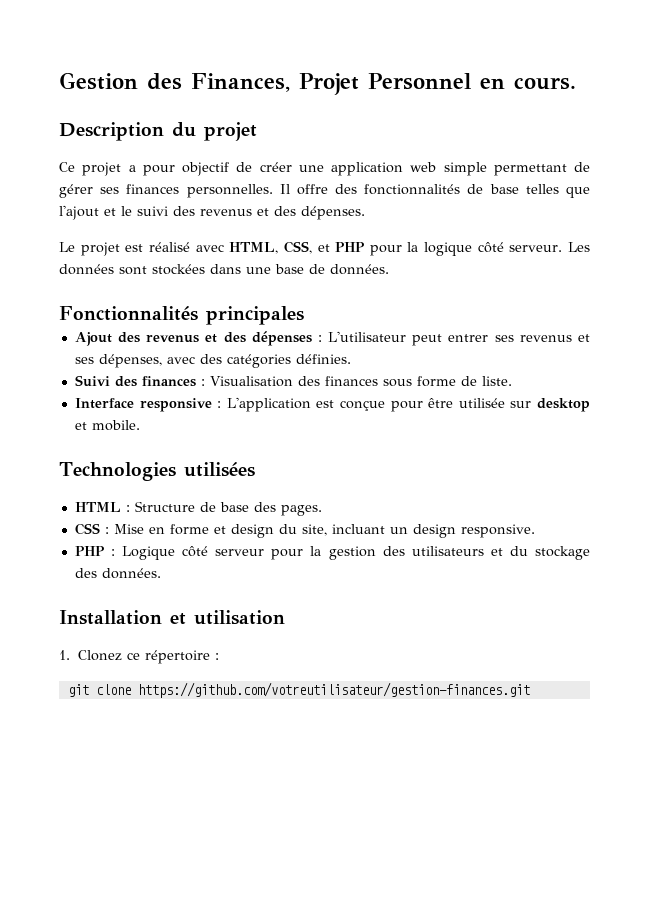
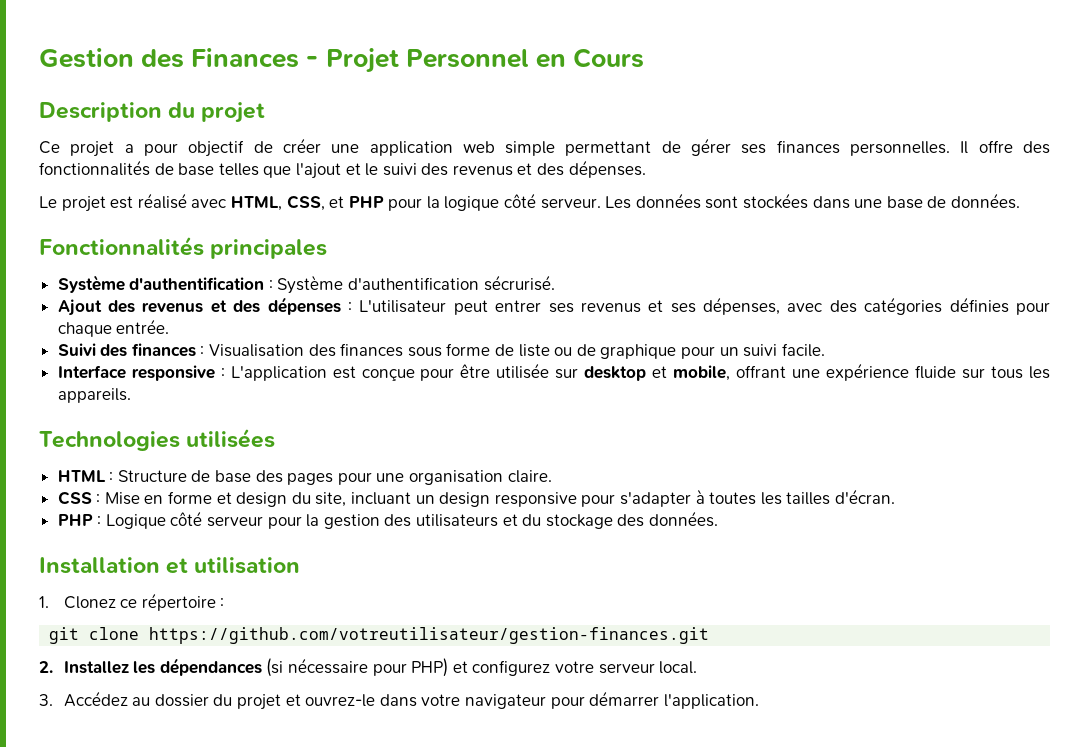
- Gestion des Finances, Projet Personnel en cours.
+ Gestion des Finances - Projet Personnel en Cours
+ Système d'authentification : Système d'authentification sécrurisé.
- Ajout des revenus et des dépenses : L'utilisateur peut entrer ses revenus et ses dépenses, avec des catégories définies.
+ Ajout des revenus et des dépenses : L'utilisateur peut entrer ses revenus et ses dépenses, avec des catégories définies pour chaque entrée.
- Suivi des finances : Visualisation des finances sous forme de liste.
+ Suivi des finances : Visualisation des finances sous forme de liste ou de graphique pour un suivi facile.
- Interface responsive : L'application est conçue pour être utilisée sur desktop et mobile.
+ Interface responsive : L'application est conçue pour être utilisée sur desktop et mobile, offrant une expérience fluide sur tous les appareils.
- HTML : Structure de base des pages.
+ HTML : Structure de base des pages pour une organisation claire.
- CSS : Mise en forme et design du site, incluant un design responsive.
+ CSS : Mise en forme et design du site, incluant un design responsive pour s'adapter à toutes les tailles d'écran.
+ 2. Installez les dépendances (si nécessaire pour PHP) et configurez votre serveur local.
+ 3. Accédez au dossier du projet et ouvrez-le dans votre navigateur pour démarrer l'application.

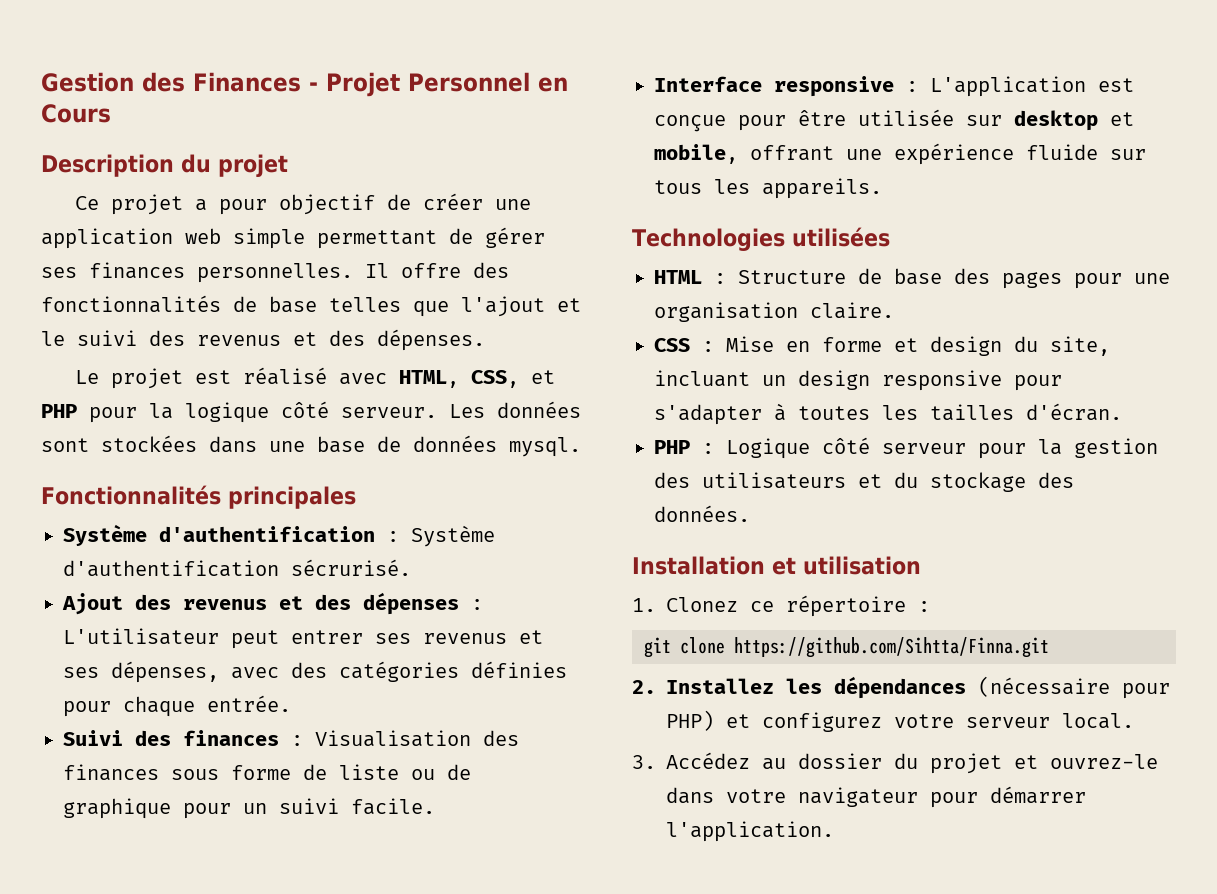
- Les données sont stockées dans une base de données.
+ Les données sont stockées dans une base de données mysql.
- git clone https://github.com/votreutilisateur/gestion-finances.git
+ git clone https://github.com/Sihtta/Finna.git
- 2. Installez les dépendances (si nécessaire pour PHP) et configurez votre serveur local.
+ 2. Installez les dépendances (nécessaire pour PHP) et configurez votre serveur local.

